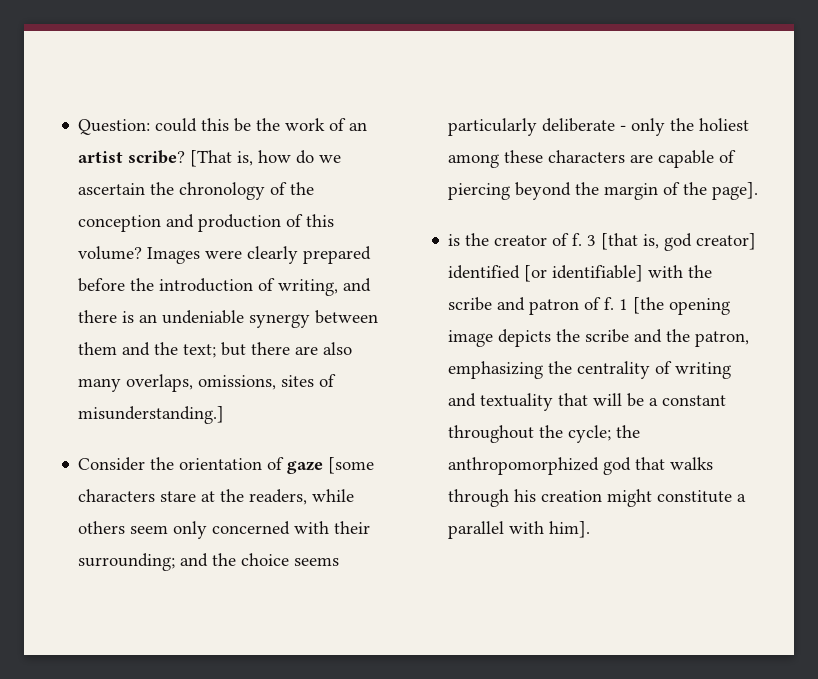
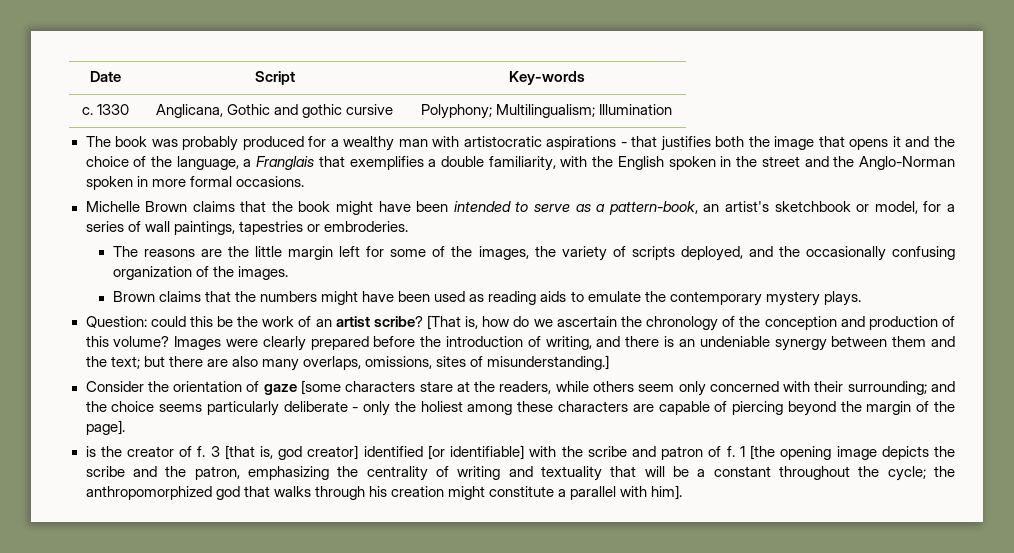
+ Date | Script | Key-words
+ c. 1330 | Anglicana, Gothic and gothic cursive | Polyphony; Multilingualism; Illumination
+ The book was probably produced for a wealthy man with artistocratic aspirations - that justifies both the image that opens it and the choice of the language, a Franglais that exemplifies a double familiarity, with the English spoken in the street and the Anglo-Norman spoken in more formal occasions.
+ Michelle Brown claims that the book might have been intended to serve as a pattern-book, an artist's sketchbook or model, for a series of wall paintings, tapestries or embroderies.
+ The reasons are the little margin left for some of the images, the variety of scripts deployed, and the occasionally confusing organization of the images.
+ Brown claims that the numbers might have been used as reading aids to emulate the contemporary mystery plays.

